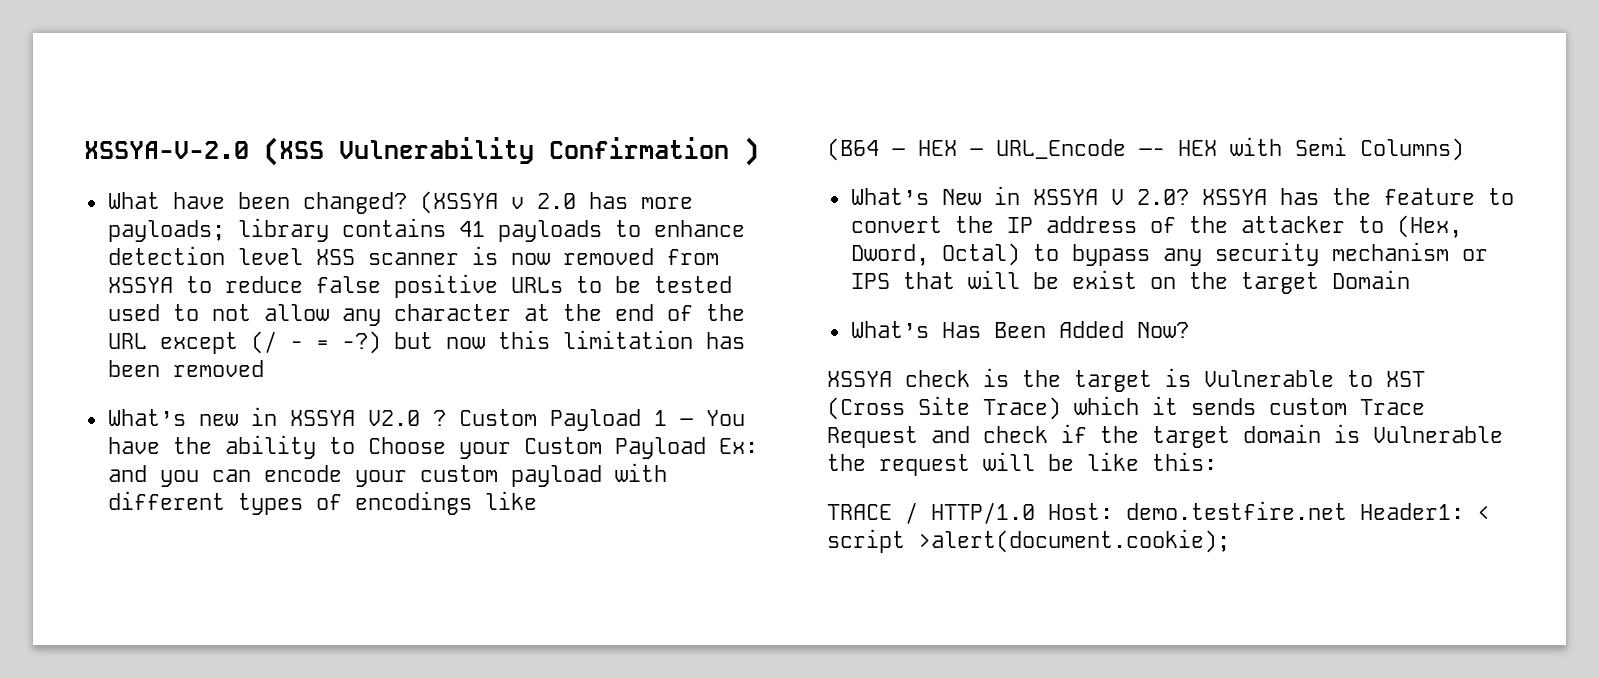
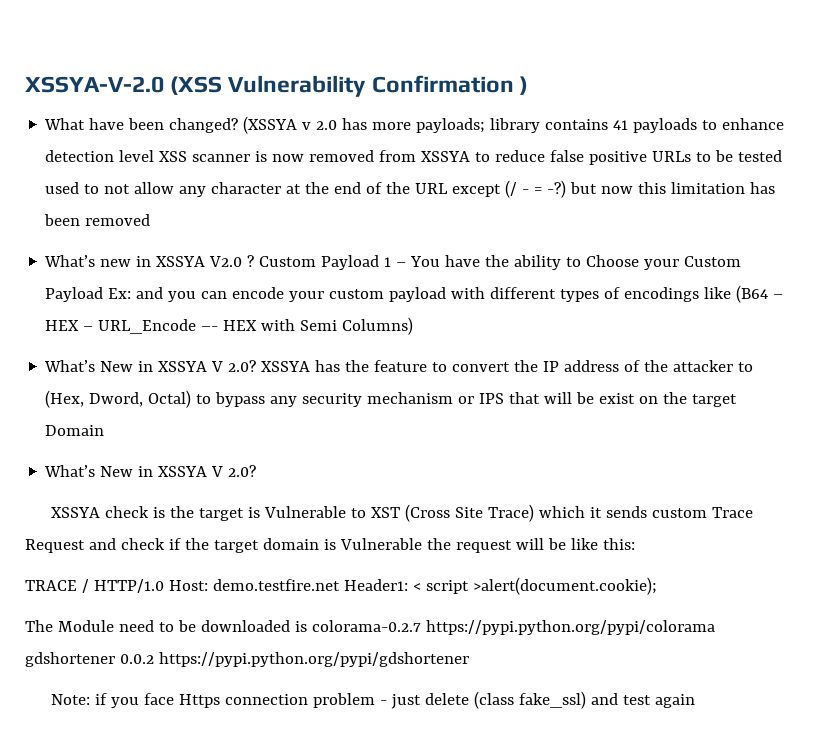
- Custom Payload 1 – You have the ability to Choose your Custom Payload Ex: and you can encode your custom payload with different types of encodings like
- (B64 – HEX – URL_Encode –- HEX with Semi Columns)
+ Custom Payload 1 – You have the ability to Choose your Custom Payload Ex: and you can encode your custom payload with different types of encodings like (B64 – HEX – URL_Encode –- HEX with Semi Columns)
  XSSYA has the feature to convert the IP address of the attacker to (Hex, Dword, Octal) to bypass any security mechanism or IPS that will be exist on the target Domain
- What’s Has Been Added Now?
+ What’s New in XSSYA V 2.0?
+ The Module need to be downloaded is colorama-0.2.7 https://pypi.python.org/pypi/colorama gdshortener 0.0.2 https://pypi.python.org/pypi/gdshortener
+ Note: if you face Https connection problem - just delete (class fake_ssl) and test again

